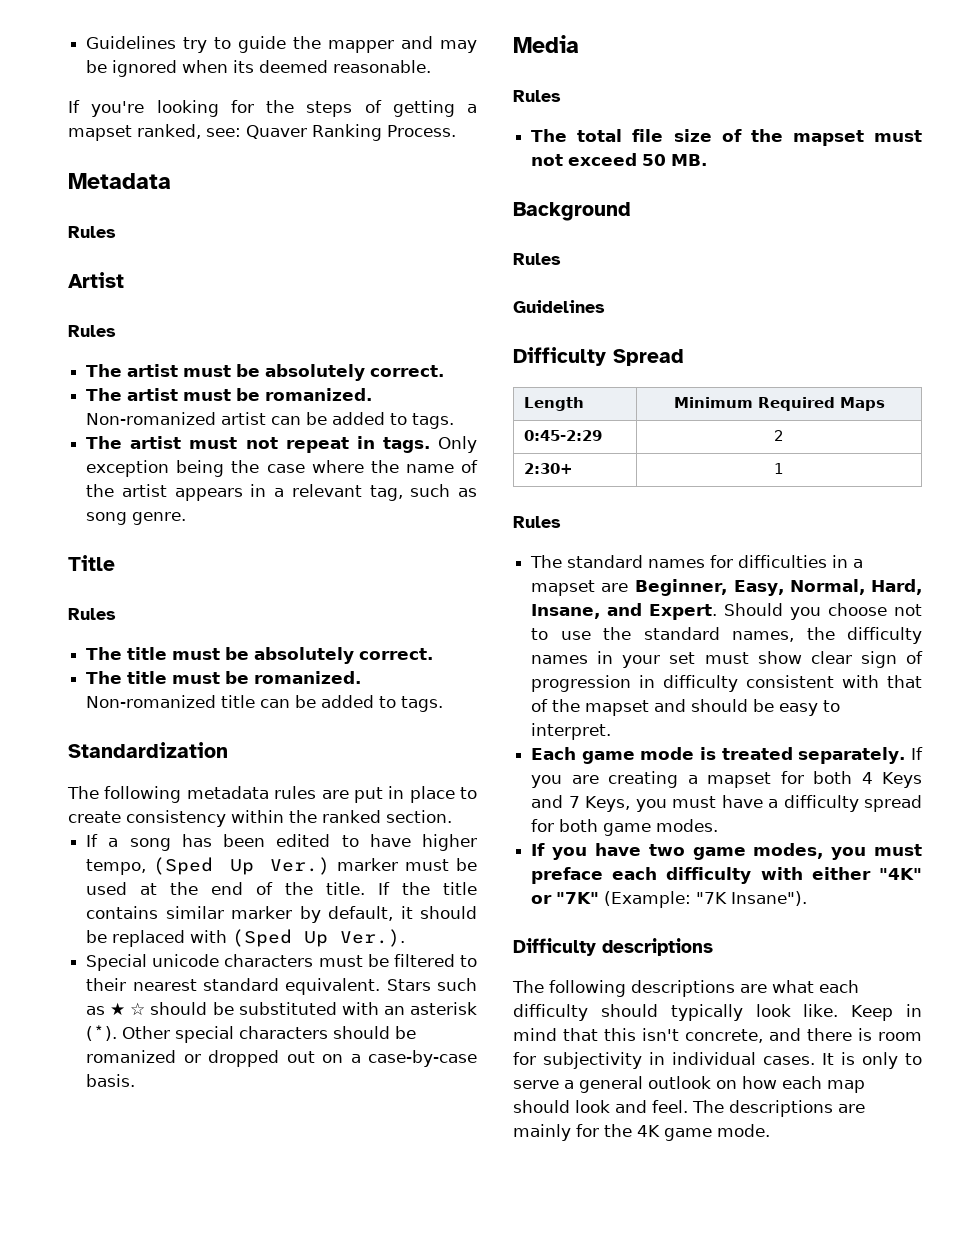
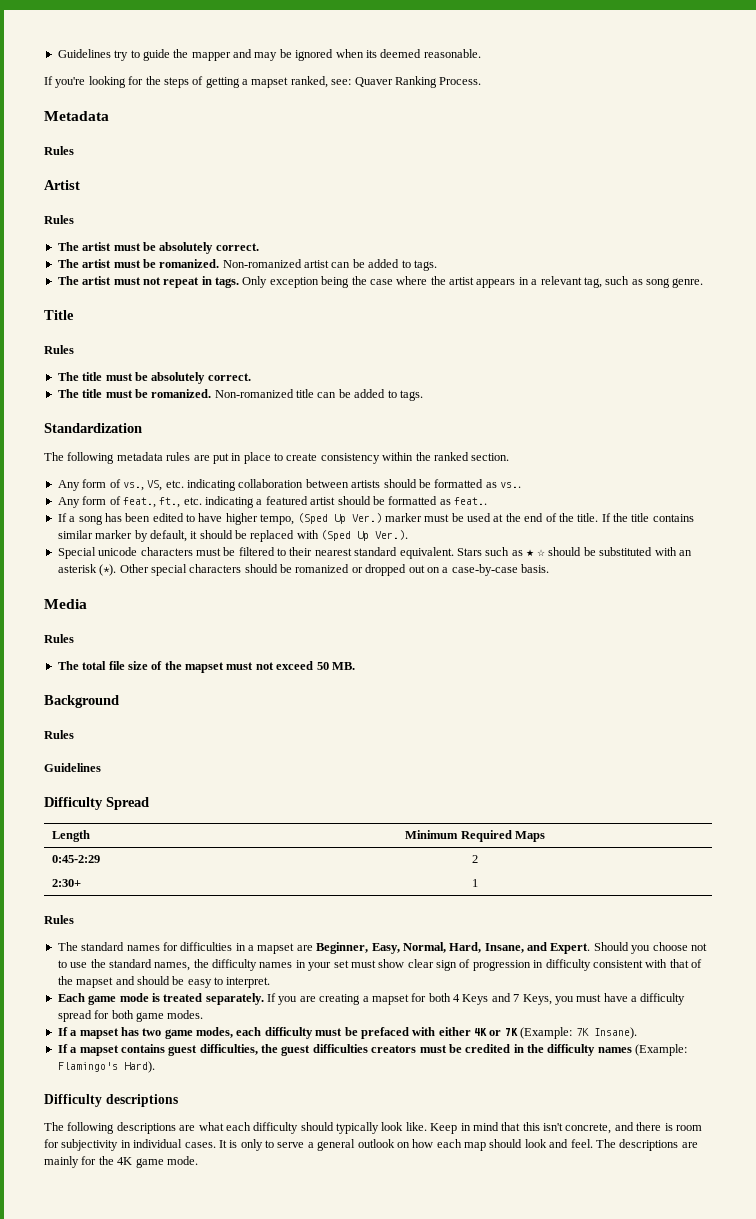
- Only exception being the case where the name of the artist appears in a relevant tag, such as song genre.
+ Only exception being the case where the artist appears in a relevant tag, such as song genre.
+ Any form of vs., VS, etc. indicating collaboration between artists should be formatted as vs..
+ Any form of feat., ft., etc. indicating a featured artist should be formatted as feat..
- If you have two game modes, you must preface each difficulty with either "4K" or "7K" (Example: "7K Insane").
+ If a mapset has two game modes, each difficulty must be prefaced with either 4K or 7K (Example: 7K Insane).
+ If a mapset contains guest difficulties, the guest difficulties creators must be credited in the difficulty names (Example: Flamingo's Hard).

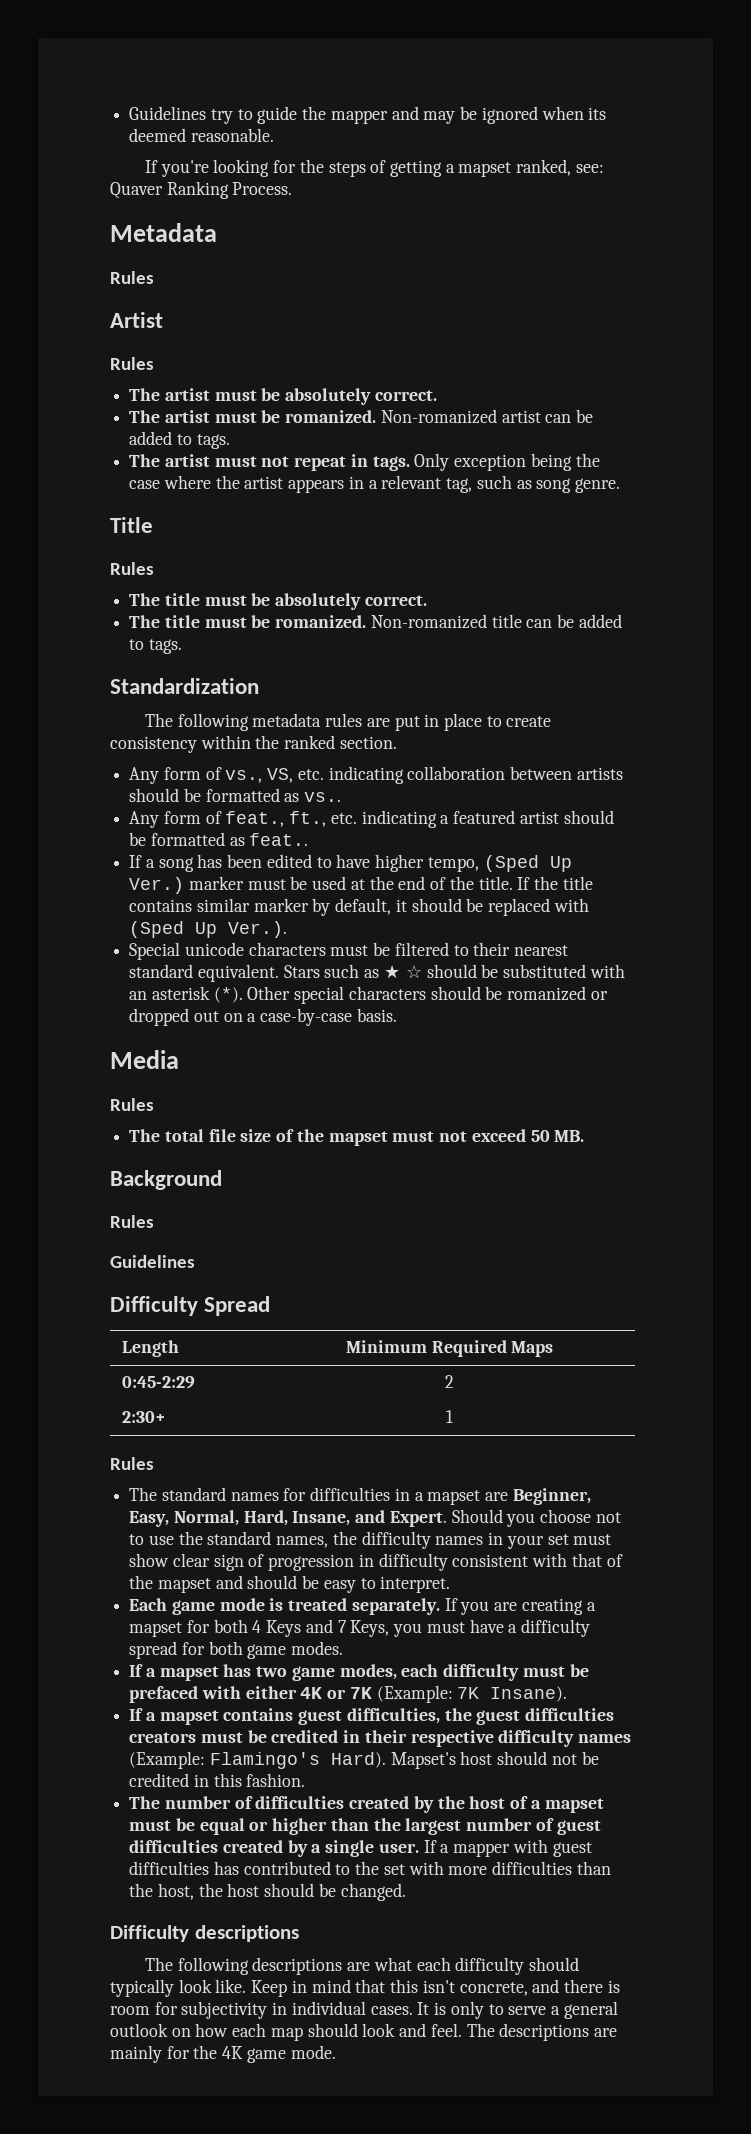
- If a mapset contains guest difficulties, the guest difficulties creators must be credited in the difficulty names (Example: Flamingo's Hard).
+ If a mapset contains guest difficulties, the guest difficulties creators must be credited in their respective difficulty names (Example: Flamingo's Hard). Mapset's host should not be credited in this fashion.
+ The number of difficulties created by the host of a mapset must be equal or higher than the largest number of guest difficulties created by a single user. If a mapper with guest difficulties has contributed to the set with more difficulties than the host, the host should be changed.

